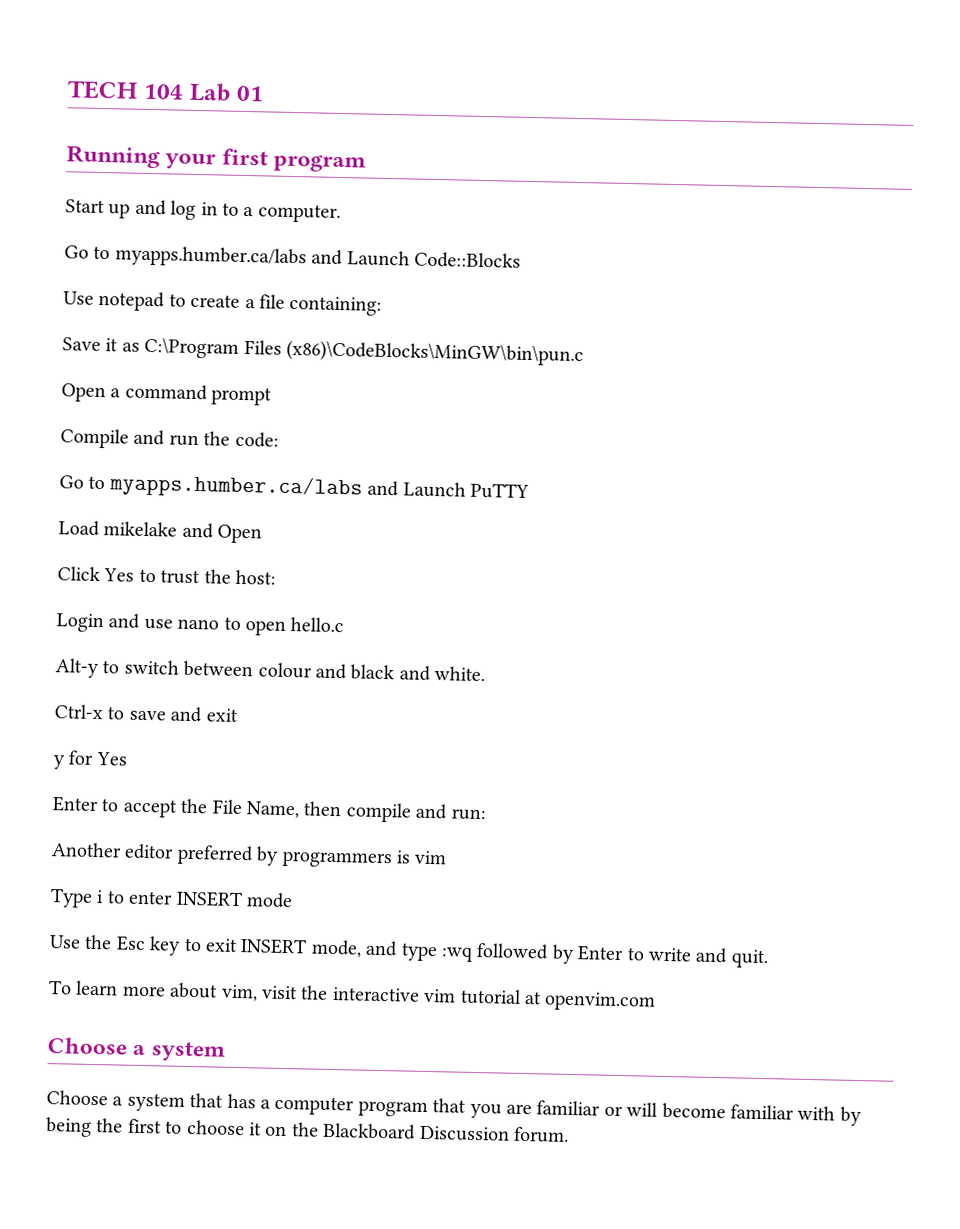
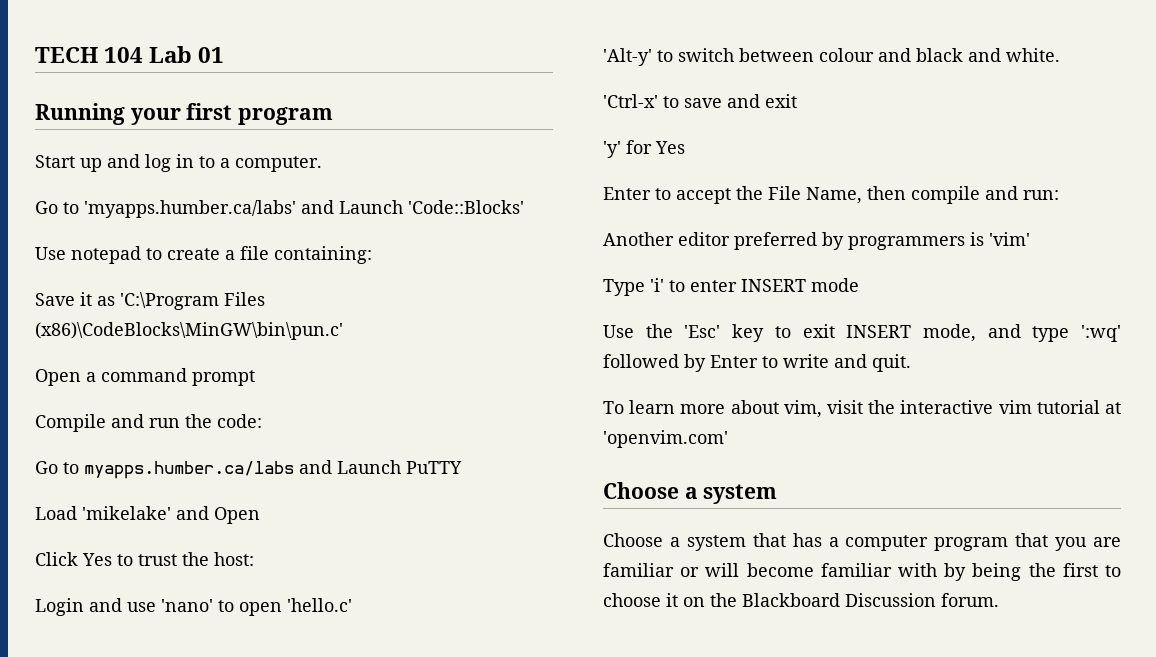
- Go to myapps.humber.ca/labs and Launch Code::Blocks
+ Go to 'myapps.humber.ca/labs' and Launch 'Code::Blocks'
- Save it as C:\Program Files (x86)\CodeBlocks\MinGW\bin\pun.c
+ Save it as 'C:\Program Files (x86)\CodeBlocks\MinGW\bin\pun.c'
- Load mikelake and Open
+ Load 'mikelake' and Open
- Login and use nano to open hello.c
- Alt-y to switch between colour and black and white.
+ Login and use 'nano' to open 'hello.c'
+ 'Alt-y' to switch between colour and black and white.
- Ctrl-x to save and exit
+ 'Ctrl-x' to save and exit
- y for Yes
+ 'y' for Yes
- Another editor preferred by programmers is vim
+ Another editor preferred by programmers is 'vim'
- Type i to enter INSERT mode
+ Type 'i' to enter INSERT mode
- Use the Esc key to exit INSERT mode, and type :wq followed by Enter to write and quit.
+ Use the 'Esc' key to exit INSERT mode, and type ':wq' followed by Enter to write and quit.
- To learn more about vim, visit the interactive vim tutorial at openvim.com
+ To learn more about vim, visit the interactive vim tutorial at 'openvim.com'

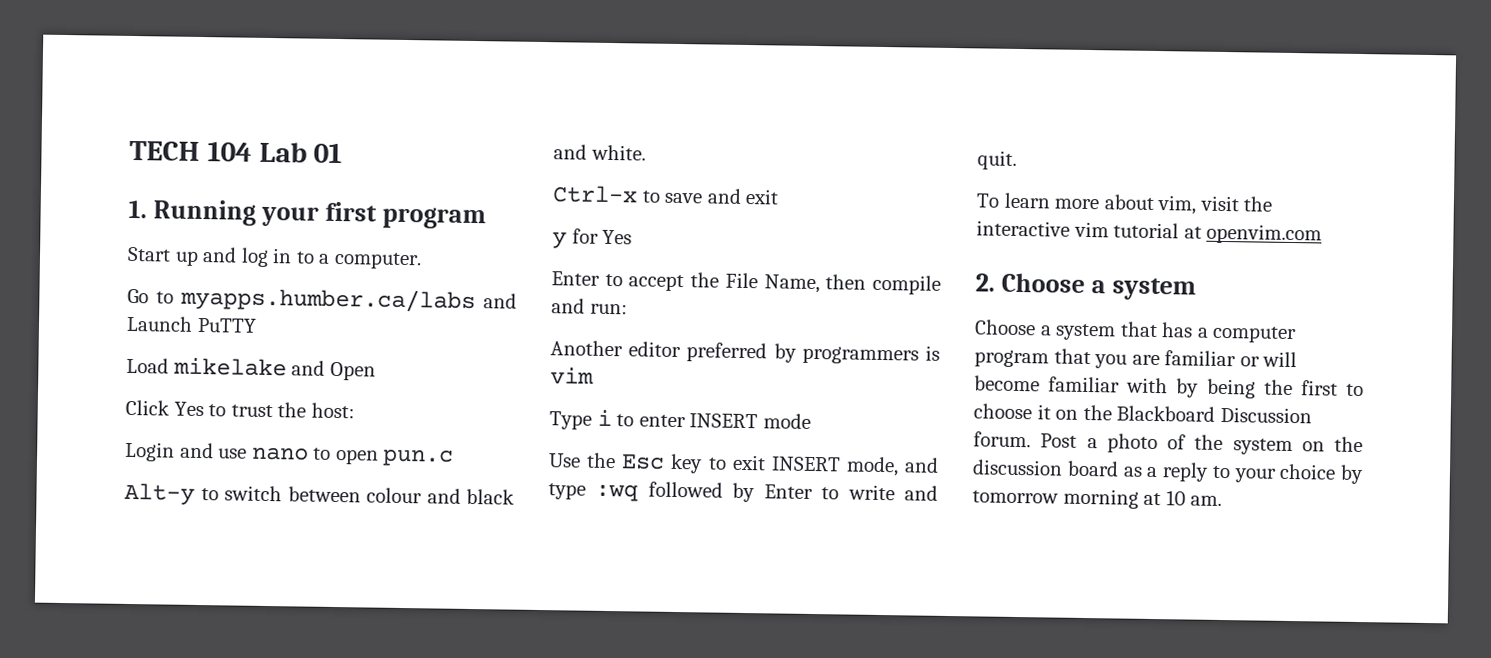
- Running your first program
+ 1. Running your first program
- Go to 'myapps.humber.ca/labs' and Launch 'Code::Blocks'
- Use notepad to create a file containing:
- Save it as 'C:\Program Files (x86)\CodeBlocks\MinGW\bin\pun.c'
- Open a command prompt
- Compile and run the code:
- Load 'mikelake' and Open
+ Load mikelake and Open
- Login and use 'nano' to open 'hello.c'
- 'Alt-y' to switch between colour and black and white.
+ Login and use nano to open pun.c
+ Alt-y to switch between colour and black and white.
- 'Ctrl-x' to save and exit
+ Ctrl-x to save and exit
- 'y' for Yes
+ y for Yes
- Another editor preferred by programmers is 'vim'
+ Another editor preferred by programmers is vim
- Type 'i' to enter INSERT mode
+ Type i to enter INSERT mode
- Use the 'Esc' key to exit INSERT mode, and type ':wq' followed by Enter to write and quit.
+ Use the Esc key to exit INSERT mode, and type :wq followed by Enter to write and quit.
- To learn more about vim, visit the interactive vim tutorial at 'openvim.com'
- Choose a system
+ To learn more about vim, visit the interactive vim tutorial at openvim.com
+ 2. Choose a system
+ Post a photo of the system on the discussion board as a reply to your choice by tomorrow morning at 10 am.

